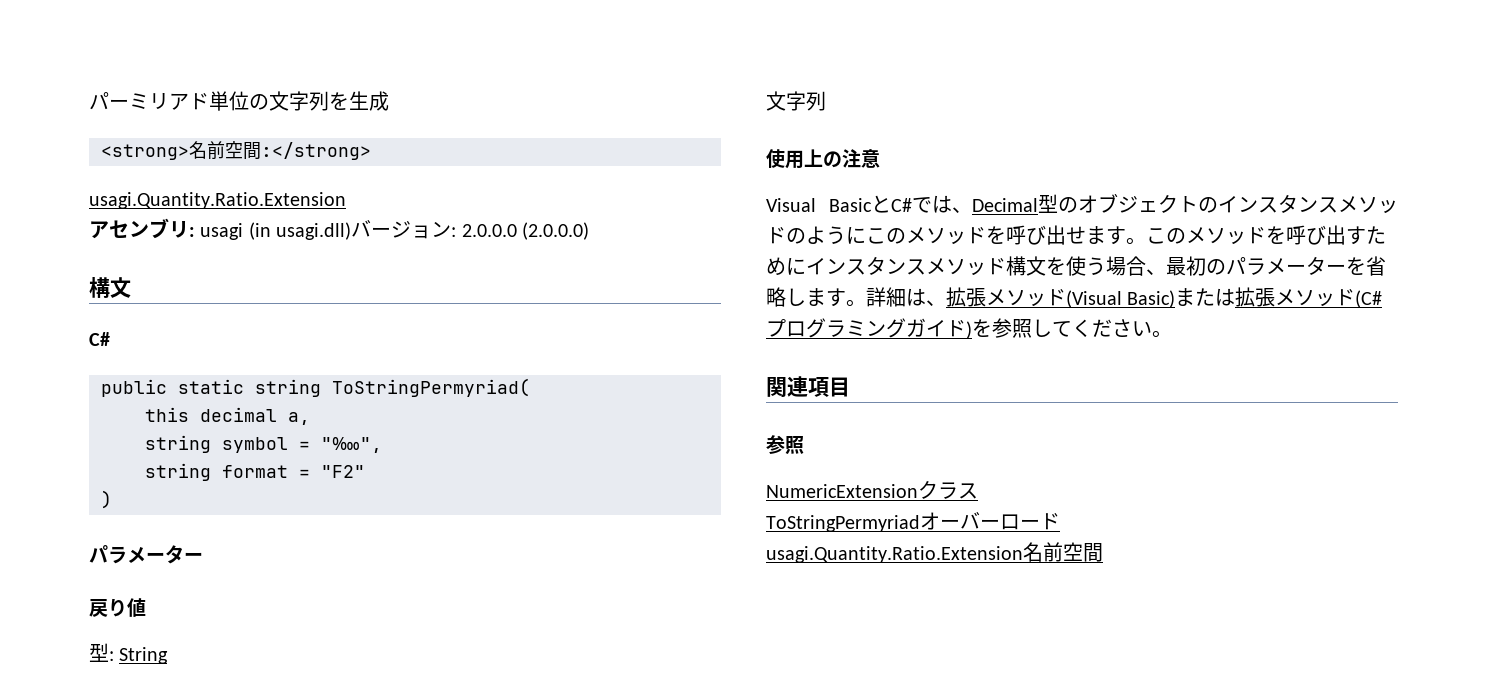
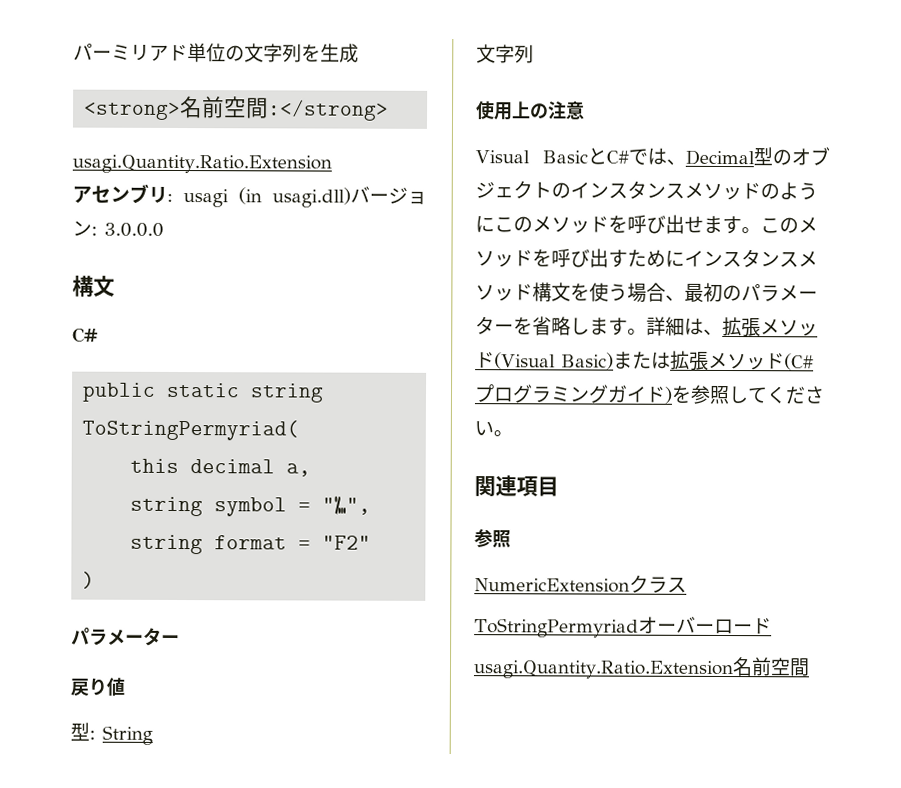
- アセンブリ: usagi (in usagi.dll)バージョン: 2.0.0.0 (2.0.0.0)
+ アセンブリ: usagi (in usagi.dll)バージョン: 3.0.0.0

